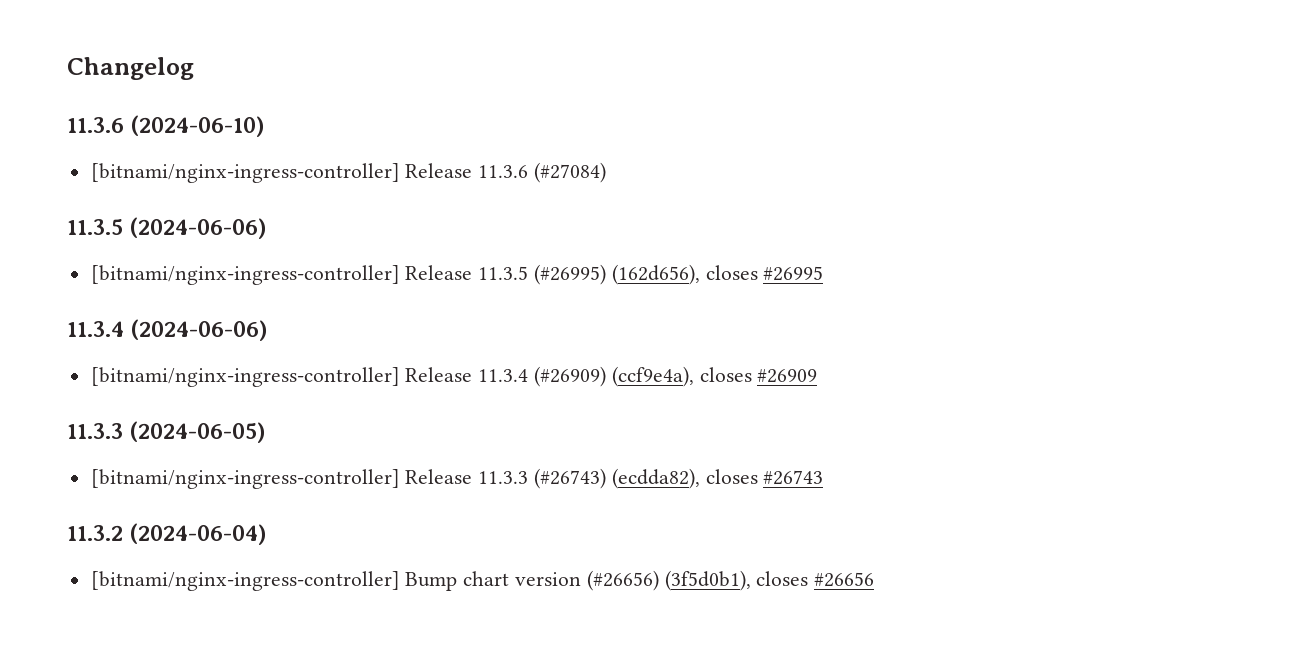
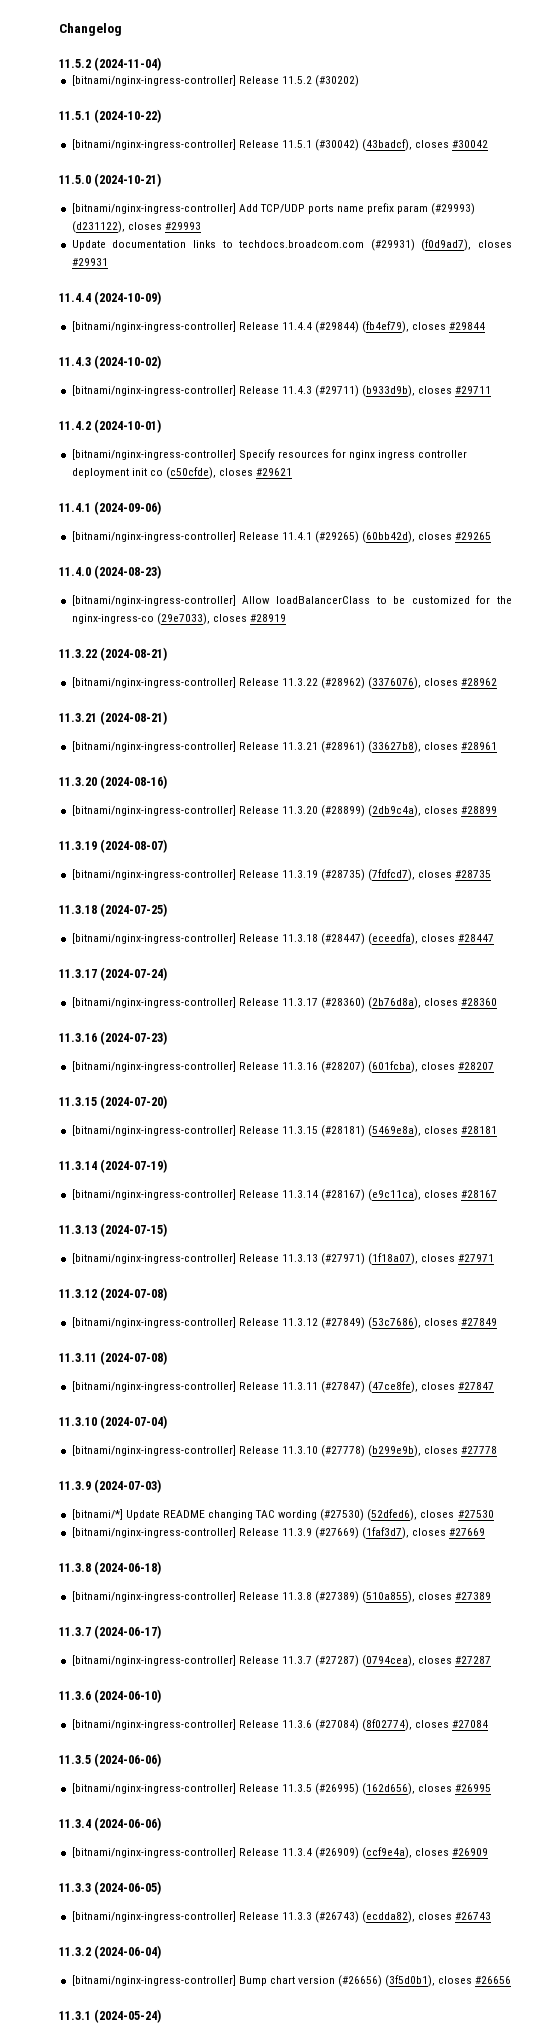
+ 11.5.2 (2024-11-04)
+ [bitnami/nginx-ingress-controller] Release 11.5.2 (#30202)
+ 11.5.1 (2024-10-22)
+ [bitnami/nginx-ingress-controller] Release 11.5.1 (#30042) (43badcf), closes #30042
+ 11.5.0 (2024-10-21)
+ [bitnami/nginx-ingress-controller] Add TCP/UDP ports name prefix param (#29993) (d231122), closes #29993
+ Update documentation links to techdocs.broadcom.com (#29931) (f0d9ad7), closes #29931
+ 11.4.4 (2024-10-09)
+ [bitnami/nginx-ingress-controller] Release 11.4.4 (#29844) (fb4ef79), closes #29844
+ 11.4.3 (2024-10-02)
+ [bitnami/nginx-ingress-controller] Release 11.4.3 (#29711) (b933d9b), closes #29711
+ 11.4.2 (2024-10-01)
+ [bitnami/nginx-ingress-controller] Specify resources for nginx ingress controller deployment init co (c50cfde), closes #29621
+ 11.4.1 (2024-09-06)
+ [bitnami/nginx-ingress-controller] Release 11.4.1 (#29265) (60bb42d), closes #29265
+ 11.4.0 (2024-08-23)
+ [bitnami/nginx-ingress-controller] Allow loadBalancerClass to be customized for the nginx-ingress-co (29e7033), closes #28919
+ 11.3.22 (2024-08-21)
+ [bitnami/nginx-ingress-controller] Release 11.3.22 (#28962) (3376076), closes #28962
+ 11.3.21 (2024-08-21)
+ [bitnami/nginx-ingress-controller] Release 11.3.21 (#28961) (33627b8), closes #28961
+ 11.3.20 (2024-08-16)
+ [bitnami/nginx-ingress-controller] Release 11.3.20 (#28899) (2db9c4a), closes #28899
+ 11.3.19 (2024-08-07)
+ [bitnami/nginx-ingress-controller] Release 11.3.19 (#28735) (7fdfcd7), closes #28735
+ 11.3.18 (2024-07-25)
+ [bitnami/nginx-ingress-controller] Release 11.3.18 (#28447) (eceedfa), closes #28447
+ 11.3.17 (2024-07-24)
+ [bitnami/nginx-ingress-controller] Release 11.3.17 (#28360) (2b76d8a), closes #28360
+ 11.3.16 (2024-07-23)
+ [bitnami/nginx-ingress-controller] Release 11.3.16 (#28207) (601fcba), closes #28207
+ 11.3.15 (2024-07-20)
+ [bitnami/nginx-ingress-controller] Release 11.3.15 (#28181) (5469e8a), closes #28181
+ 11.3.14 (2024-07-19)
+ [bitnami/nginx-ingress-controller] Release 11.3.14 (#28167) (e9c11ca), closes #28167
+ 11.3.13 (2024-07-15)
+ [bitnami/nginx-ingress-controller] Release 11.3.13 (#27971) (1f18a07), closes #27971
+ 11.3.12 (2024-07-08)
+ [bitnami/nginx-ingress-controller] Release 11.3.12 (#27849) (53c7686), closes #27849
+ 11.3.11 (2024-07-08)
+ [bitnami/nginx-ingress-controller] Release 11.3.11 (#27847) (47ce8fe), closes #27847
+ 11.3.10 (2024-07-04)
+ [bitnami/nginx-ingress-controller] Release 11.3.10 (#27778) (b299e9b), closes #27778
+ 11.3.9 (2024-07-03)
+ [bitnami/*] Update README changing TAC wording (#27530) (52dfed6), closes #27530
+ [bitnami/nginx-ingress-controller] Release 11.3.9 (#27669) (1faf3d7), closes #27669
+ 11.3.8 (2024-06-18)
+ [bitnami/nginx-ingress-controller] Release 11.3.8 (#27389) (510a855), closes #27389
+ 11.3.7 (2024-06-17)
+ [bitnami/nginx-ingress-controller] Release 11.3.7 (#27287) (0794cea), closes #27287
- [bitnami/nginx-ingress-controller] Release 11.3.6 (#27084)
+ [bitnami/nginx-ingress-controller] Release 11.3.6 (#27084) (8f02774), closes #27084
+ 11.3.1 (2024-05-24)

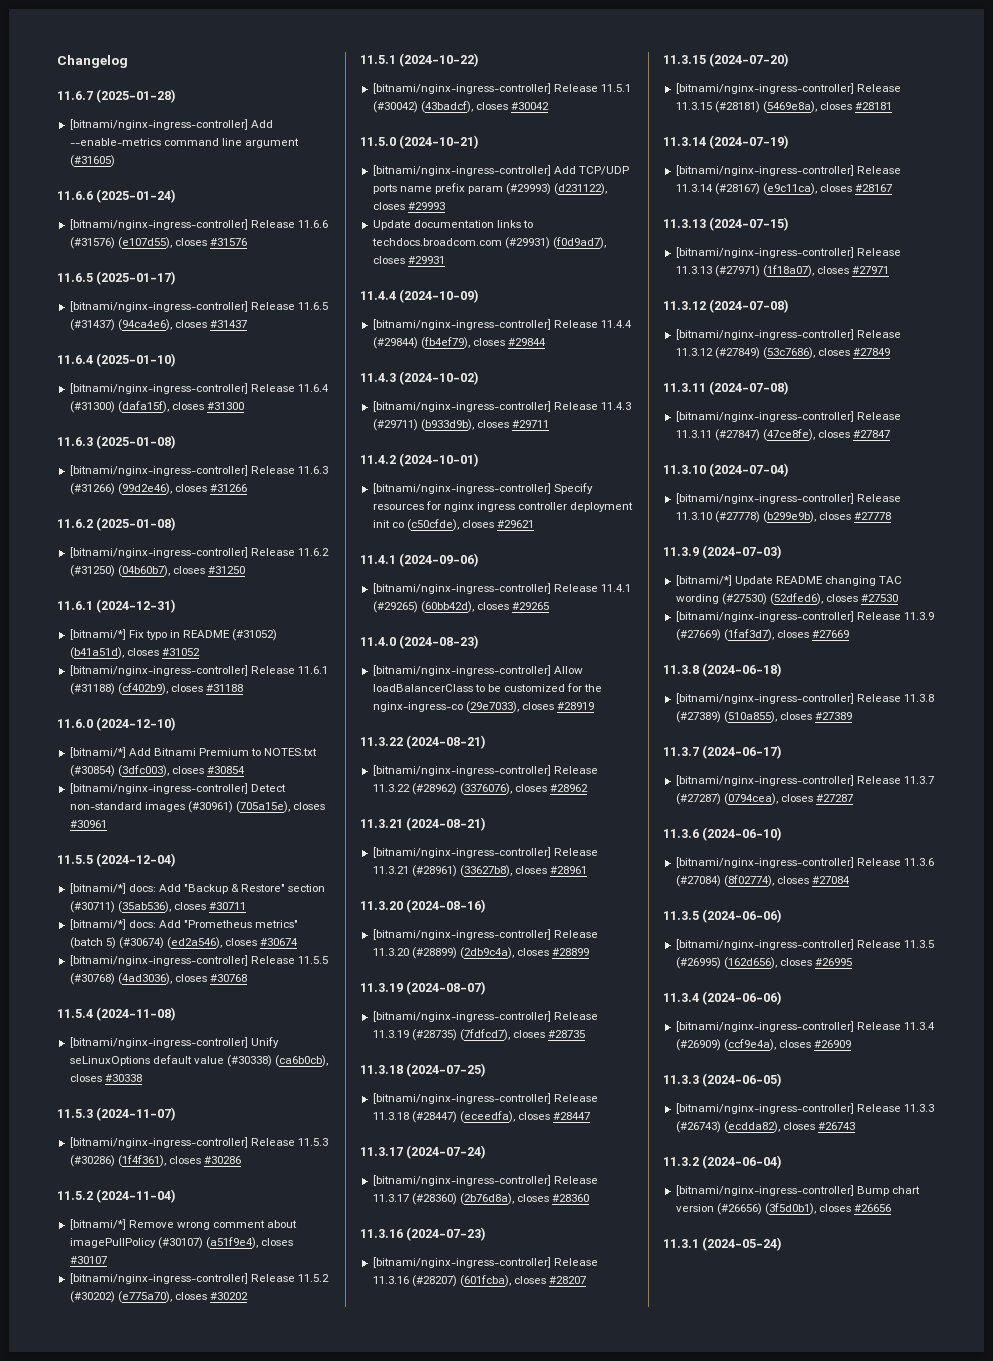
+ 11.6.7 (2025-01-28)
+ [bitnami/nginx-ingress-controller] Add --enable-metrics command line argument (#31605)
+ 11.6.6 (2025-01-24)
+ [bitnami/nginx-ingress-controller] Release 11.6.6 (#31576) (e107d55), closes #31576
+ 11.6.5 (2025-01-17)
+ [bitnami/nginx-ingress-controller] Release 11.6.5 (#31437) (94ca4e6), closes #31437
+ 11.6.4 (2025-01-10)
+ [bitnami/nginx-ingress-controller] Release 11.6.4 (#31300) (dafa15f), closes #31300
+ 11.6.3 (2025-01-08)
+ [bitnami/nginx-ingress-controller] Release 11.6.3 (#31266) (99d2e46), closes #31266
+ 11.6.2 (2025-01-08)
+ [bitnami/nginx-ingress-controller] Release 11.6.2 (#31250) (04b60b7), closes #31250
+ 11.6.1 (2024-12-31)
+ [bitnami/*] Fix typo in README (#31052) (b41a51d), closes #31052
+ [bitnami/nginx-ingress-controller] Release 11.6.1 (#31188) (cf402b9), closes #31188
+ 11.6.0 (2024-12-10)
+ [bitnami/*] Add Bitnami Premium to NOTES.txt (#30854) (3dfc003), closes #30854
+ [bitnami/nginx-ingress-controller] Detect non-standard images (#30961) (705a15e), closes #30961
+ 11.5.5 (2024-12-04)
+ [bitnami/*] docs: Add "Backup & Restore" section (#30711) (35ab536), closes #30711
+ [bitnami/*] docs: Add "Prometheus metrics" (batch 5) (#30674) (ed2a546), closes #30674
+ [bitnami/nginx-ingress-controller] Release 11.5.5 (#30768) (4ad3036), closes #30768
+ 11.5.4 (2024-11-08)
+ [bitnami/nginx-ingress-controller] Unify seLinuxOptions default value (#30338) (ca6b0cb), closes #30338
+ 11.5.3 (2024-11-07)
+ [bitnami/nginx-ingress-controller] Release 11.5.3 (#30286) (1f4f361), closes #30286
  11.5.2 (2024-11-04)
+ [bitnami/*] Remove wrong comment about imagePullPolicy (#30107) (a51f9e4), closes #30107
- [bitnami/nginx-ingress-controller] Release 11.5.2 (#30202)
+ [bitnami/nginx-ingress-controller] Release 11.5.2 (#30202) (e775a70), closes #30202

